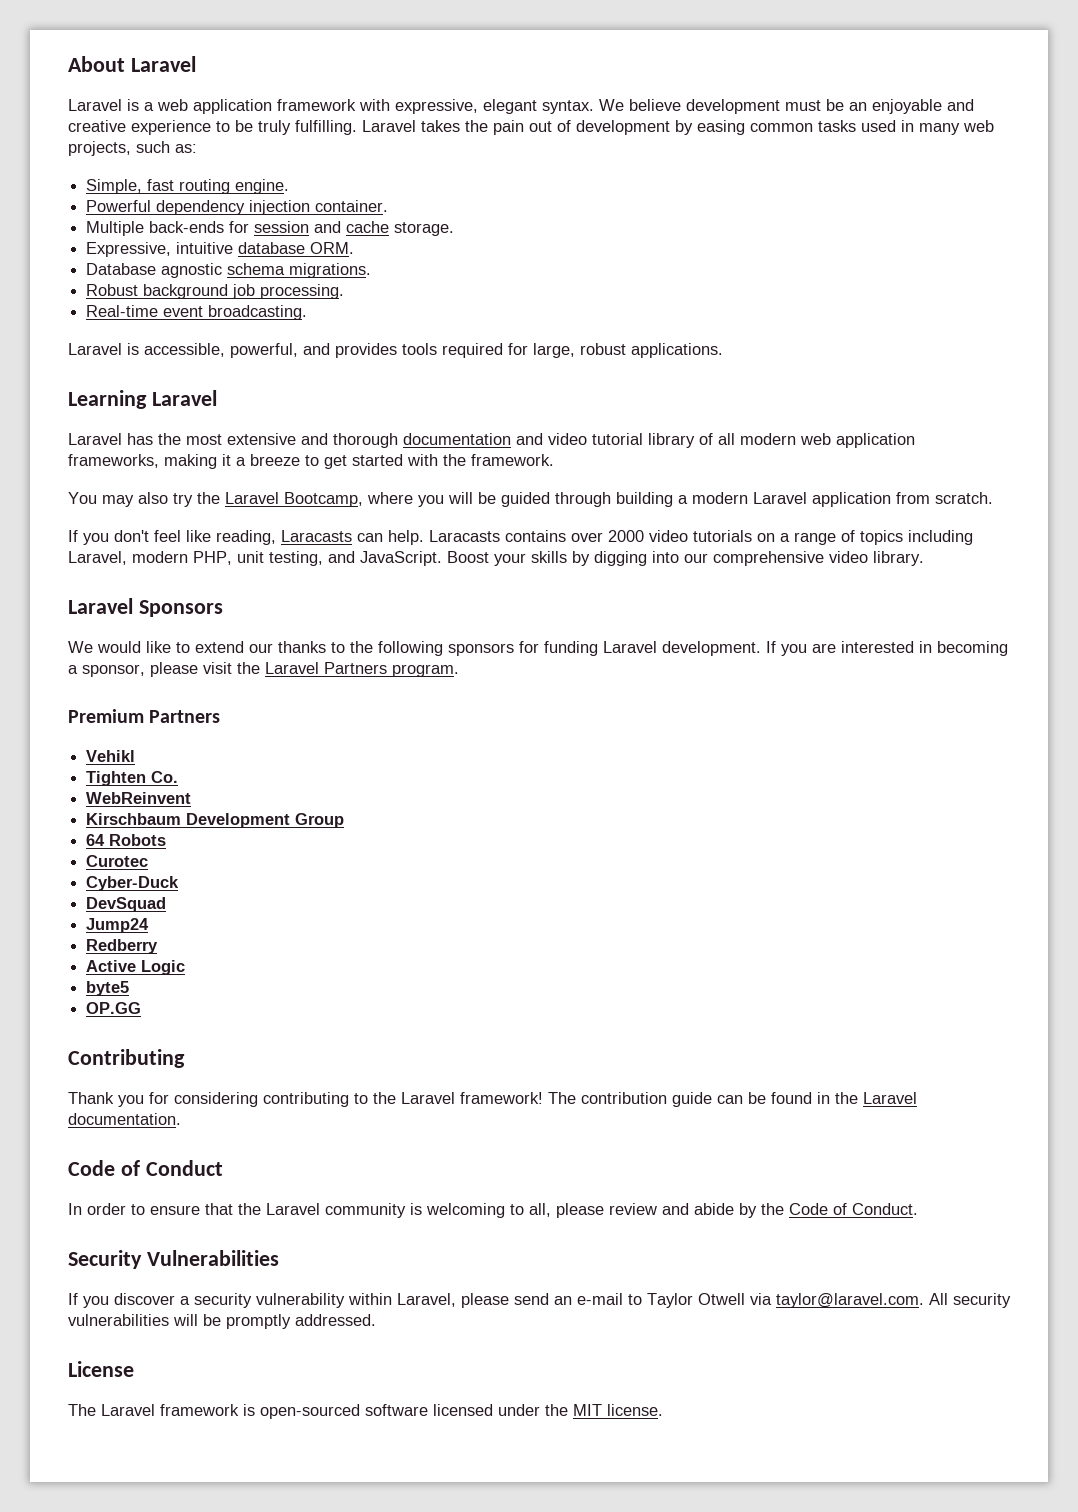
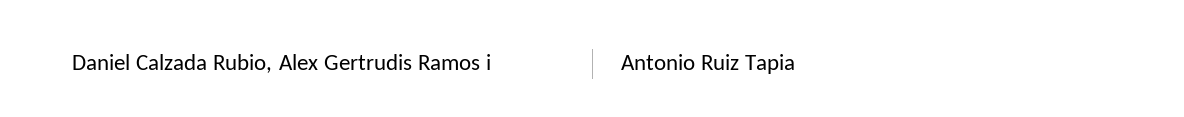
- About Laravel
- Laravel is a web application framework with expressive, elegant syntax. We believe development must be an enjoyable and creative experience to be truly fulfilling. Laravel takes the pain out of development by easing common tasks used in many web projects, such as:
- Simple, fast routing engine.
- Powerful dependency injection container.
- Multiple back-ends for session and cache storage.
- Expressive, intuitive database ORM.
- Database agnostic schema migrations.
- Robust background job processing.
- Real-time event broadcasting.
- Laravel is accessible, powerful, and provides tools required for large, robust applications.
- Learning Laravel
- Laravel has the most extensive and thorough documentation and video tutorial library of all modern web application frameworks, making it a breeze to get started with the framework.
- You may also try the Laravel Bootcamp, where you will be guided through building a modern Laravel application from scratch.
- If you don't feel like reading, Laracasts can help. Laracasts contains over 2000 video tutorials on a range of topics including Laravel, modern PHP, unit testing, and JavaScript. Boost your skills by digging into our comprehensive video library.
- Laravel Sponsors
- We would like to extend our thanks to the following sponsors for funding Laravel development. If you are interested in becoming a sponsor, please visit the Laravel Partners program.
- Premium Partners
- Vehikl
- Tighten Co.
- WebReinvent
- Kirschbaum Development Group
- 64 Robots
- Curotec
- Cyber-Duck
- DevSquad
- Jump24
- Redberry
- Active Logic
- byte5
- OP.GG
- Contributing
- Thank you for considering contributing to the Laravel framework! The contribution guide can be found in the Laravel documentation.
- Code of Conduct
- In order to ensure that the Laravel community is welcoming to all, please review and abide by the Code of Conduct.
- Security Vulnerabilities
- If you discover a security vulnerability within Laravel, please send an e-mail to Taylor Otwell via taylor@laravel.com. All security vulnerabilities will be promptly addressed.
- License
- The Laravel framework is open-sourced software licensed under the MIT license.
+ Daniel Calzada Rubio, Alex Gertrudis Ramos i Antonio Ruiz Tapia

